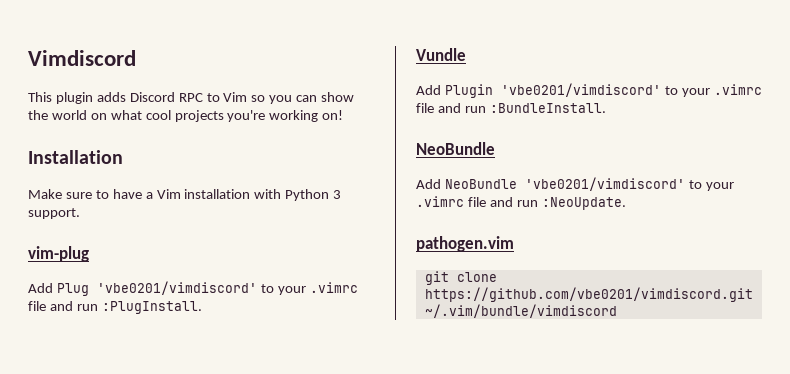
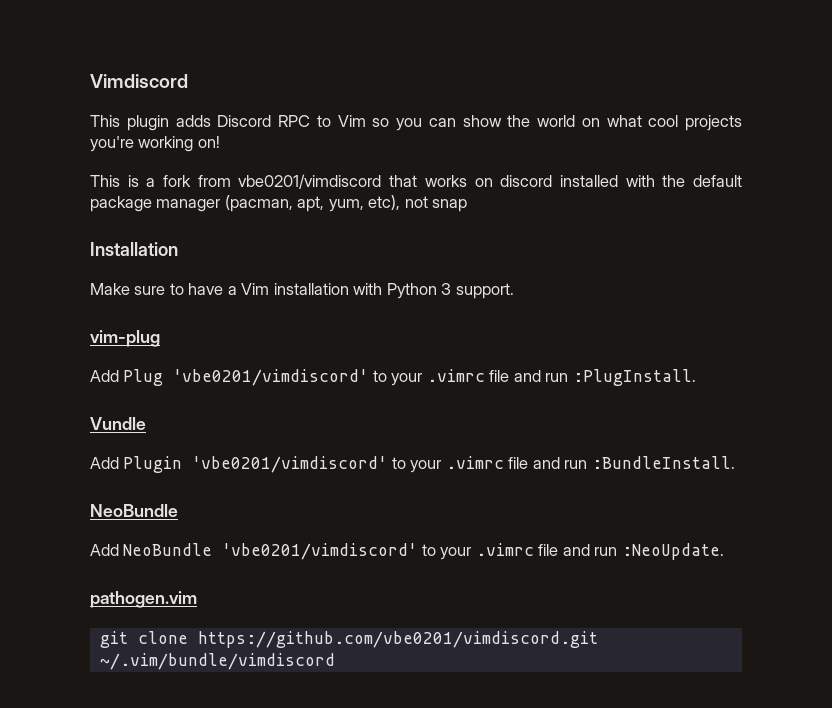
+ This is a fork from vbe0201/vimdiscord that works on discord installed with the default package manager (pacman, apt, yum, etc), not snap

